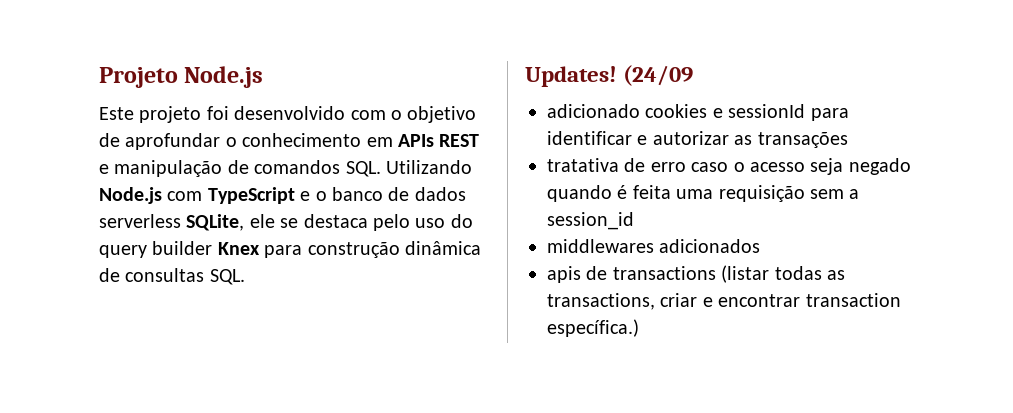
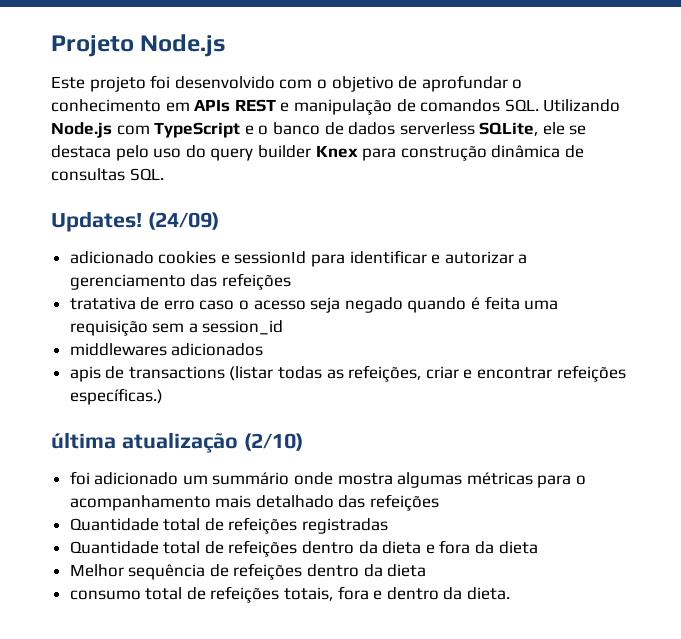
- (24/09
+ (24/09)
- adicionado cookies e sessionId para identificar e autorizar as transações
+ adicionado cookies e sessionId para identificar e autorizar a gerenciamento das refeições
- apis de transactions (listar todas as transactions, criar e encontrar transaction específica.)
+ apis de transactions (listar todas as refeições, criar e encontrar refeições específicas.)
+ última atualização (2/10)
+ foi adicionado um summário onde mostra algumas métricas para o acompanhamento mais detalhado das refeições
+ Quantidade total de refeições registradas
+ Quantidade total de refeições dentro da dieta e fora da dieta
+ Melhor sequência de refeições dentro da dieta
+ consumo total de refeições totais, fora e dentro da dieta.

